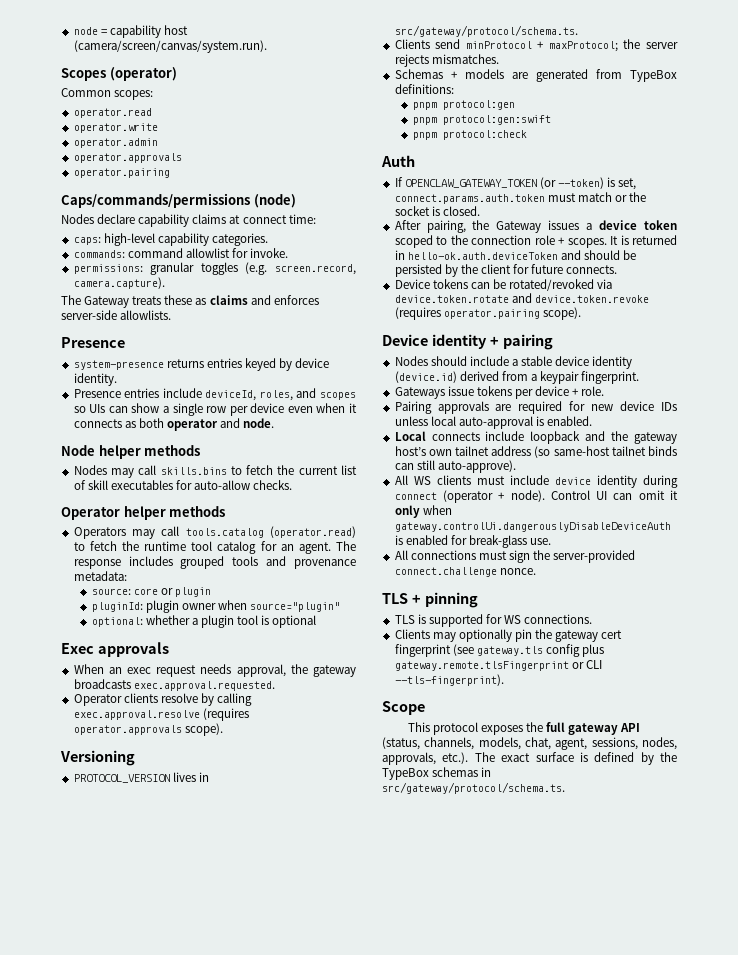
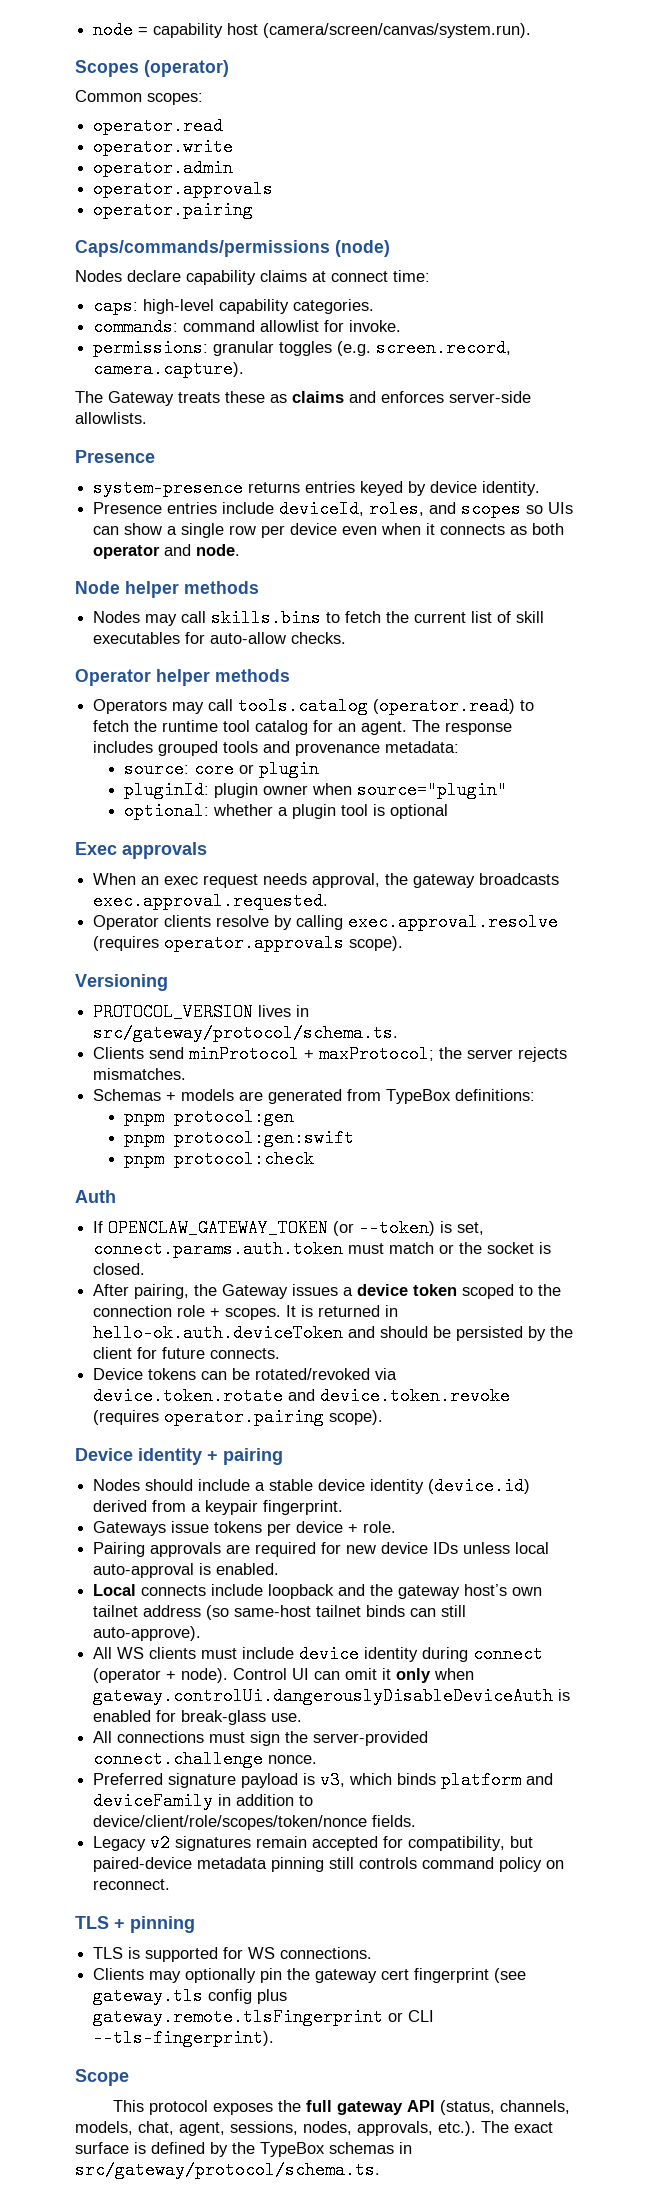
+ Preferred signature payload is v3, which binds platform and deviceFamily in addition to device/client/role/scopes/token/nonce fields.
+ Legacy v2 signatures remain accepted for compatibility, but paired-device metadata pinning still controls command policy on reconnect.

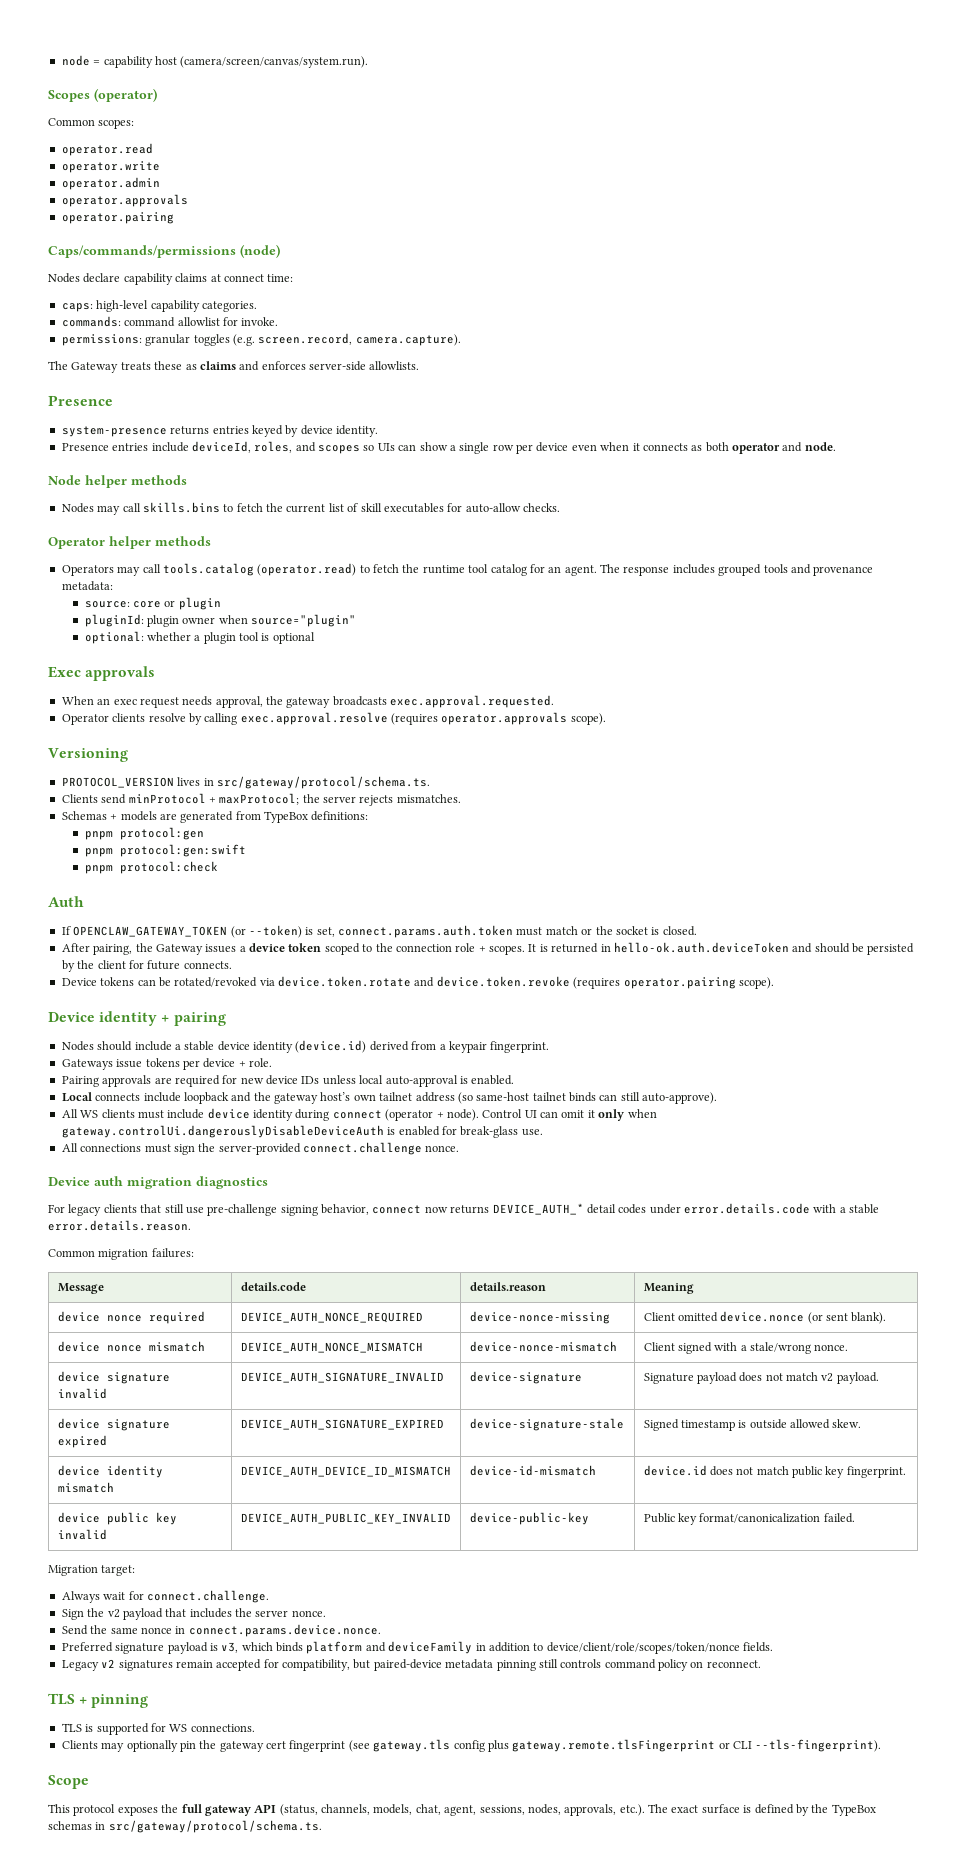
+ Device auth migration diagnostics
+ For legacy clients that still use pre-challenge signing behavior, connect now returns DEVICE_AUTH_* detail codes under error.details.code with a stable error.details.reason.
+ Common migration failures:
+ Message | details.code | details.reason | Meaning
+ device nonce required | DEVICE_AUTH_NONCE_REQUIRED | device-nonce-missing | Client omitted device.nonce (or sent blank).
+ device nonce mismatch | DEVICE_AUTH_NONCE_MISMATCH | device-nonce-mismatch | Client signed with a stale/wrong nonce.
+ device signature invalid | DEVICE_AUTH_SIGNATURE_INVALID | device-signature | Signature payload does not match v2 payload.
+ device signature expired | DEVICE_AUTH_SIGNATURE_EXPIRED | device-signature-stale | Signed timestamp is outside allowed skew.
+ device identity mismatch | DEVICE_AUTH_DEVICE_ID_MISMATCH | device-id-mismatch | device.id does not match public key fingerprint.
+ device public key invalid | DEVICE_AUTH_PUBLIC_KEY_INVALID | device-public-key | Public key format/canonicalization failed.
+ Migration target:
+ Always wait for connect.challenge.
+ Sign the v2 payload that includes the server nonce.
+ Send the same nonce in connect.params.device.nonce.

